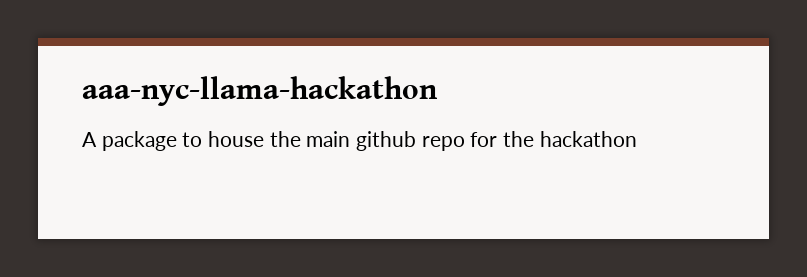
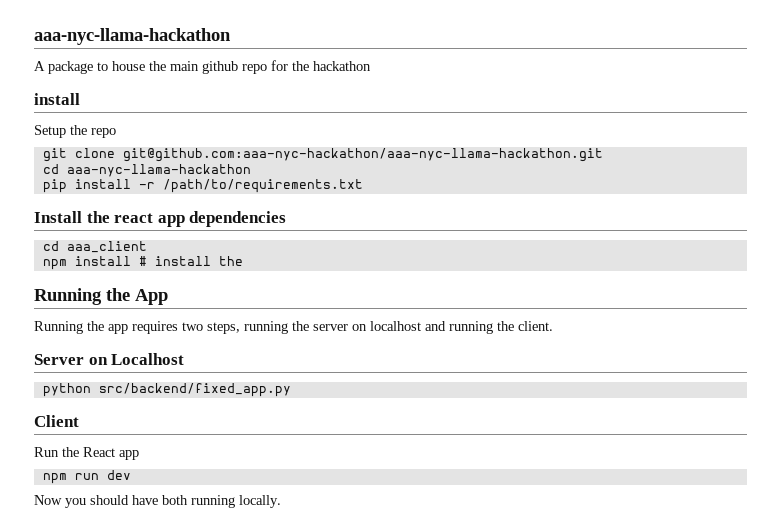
  A package to house the main github repo for the hackathon
+ install
+ Setup the repo
+ git clone git@github.com:aaa-nyc-hackathon/aaa-nyc-llama-hackathon.git
+ cd aaa-nyc-llama-hackathon
+ pip install -r /path/to/requirements.txt
+ Install the react app dependencies
+ cd aaa_client
+ npm install # install the
+ Running the App
+ Running the app requires two steps, running the server on localhost and running the client.
+ Server on Localhost
+ python src/backend/fixed_app.py
+ Client
+ Run the React app
+ npm run dev
+ Now you should have both running locally.

